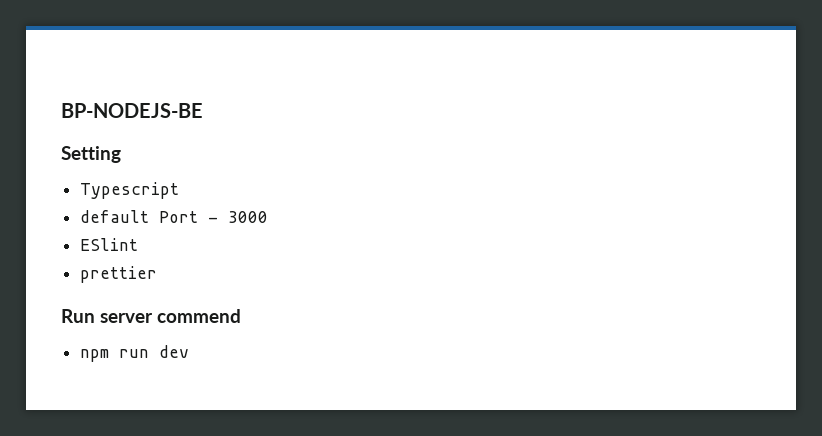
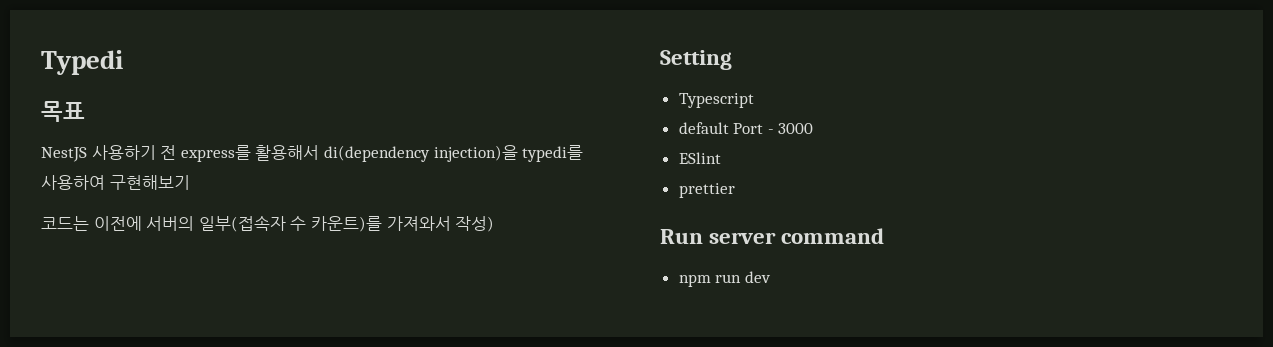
- BP-NODEJS-BE
+ Typedi
+ 목표
+ NestJS 사용하기 전 express를 활용해서 di(dependency injection)을 typedi를 사용하여 구현해보기
+ 코드는 이전에 서버의 일부(접속자 수 카운트)를 가져와서 작성)
- Run server commend
+ Run server command

